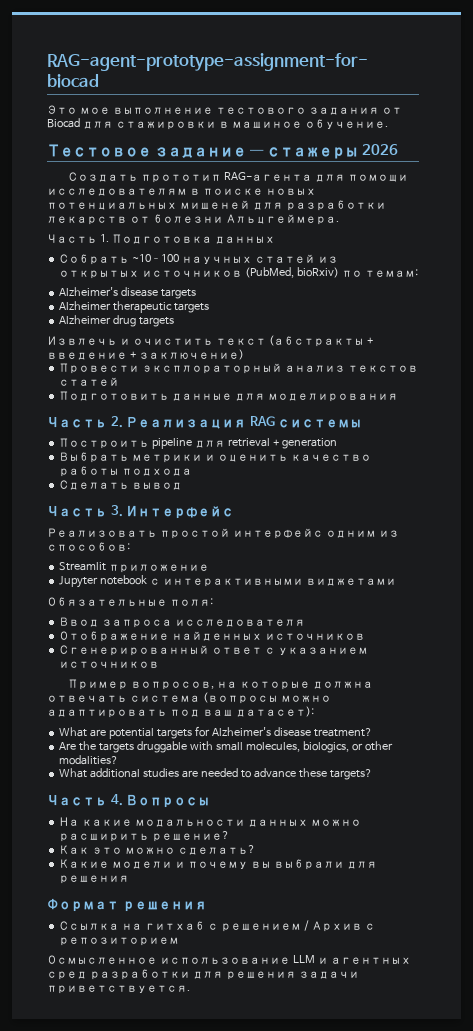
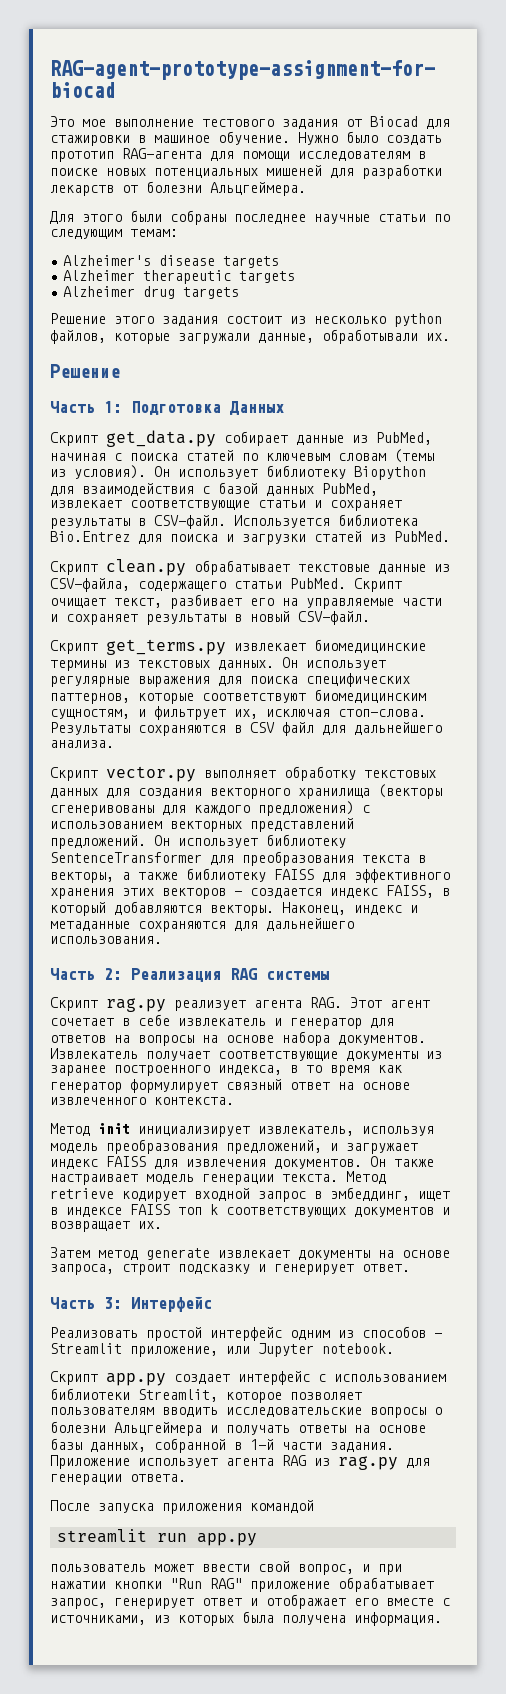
- Это мое выполнение тестового задания от Biocad для стажировки в машиное обучение.
- Тестовое задание — стажеры 2026
- Создать прототип RAG-агента для помощи исследователям в поиске новых потенциальных мишеней для разработки лекарств от болезни Альцгеймера.
+ Это мое выполнение тестового задания от Biocad для стажировки в машиное обучение. Нужно было создать прототип RAG-агента для помощи исследователям в поиске новых потенциальных мишеней для разработки лекарств от болезни Альцгеймера.
- Часть 1. Подготовка данных
- Собрать ~10–100 научных статей из открытых источников (PubMed, bioRxiv) по темам:
+ Для этого были собраны последнее научные статьи по следующим темам:
- Извлечь и очистить текст (абстракты + введение + заключение)
- Провести эксплораторный анализ текстов статей
- Подготовить данные для моделирования
- Часть 2. Реализация RAG системы
- Построить pipeline для retrieval + generation
- Выбрать метрики и оценить качество работы подхода
- Сделать вывод
- Часть 3. Интерфейс
+ Решение этого задания состоит из несколько python файлов, которые загружали данные, обработывали их.
+ Решение
+ Часть 1: Подготовка Данных
+ Скрипт get_data.py собирает данные из PubMed, начиная с поиска статей по ключевым словам (темы из условия). Он использует библиотеку Biopython для взаимодействия с базой данных PubMed, извлекает соответствующие статьи и сохраняет результаты в CSV-файл. Используется библиотека Bio.Entrez для поиска и загрузки статей из PubMed.
+ Скрипт clean.py обрабатывает текстовые данные из CSV-файла, содержащего статьи PubMed. Скрипт очищает текст, разбивает его на управляемые части и сохраняет результаты в новый CSV-файл.
+ Скрипт get_terms.py извлекает биомедицинские термины из текстовых данных. Он использует регулярные выражения для поиска специфических паттернов, которые соответствуют биомедицинским сущностям, и фильтрует их, исключая стоп-слова. Результаты сохраняются в CSV файл для дальнейшего анализа.
+ Скрипт vector.py выполняет обработку текстовых данных для создания векторного хранилища (векторы сгенеривованы для каждого предложения) с использованием векторных представлений предложений. Он использует библиотеку SentenceTransformer для преобразования текста в векторы, а также библиотеку FAISS для эффективного хранения этих векторов — создается индекс FAISS, в который добавляются векторы. Наконец, индекс и метаданные сохраняются для дальнейшего использования.
+ Часть 2: Реализация RAG системы
+ Скрипт rag.py реализует агента RAG. Этот агент сочетает в себе извлекатель и генератор для ответов на вопросы на основе набора документов. Извлекатель получает соответствующие документы из заранее построенного индекса, в то время как генератор формулирует связный ответ на основе извлеченного контекста.
+ Метод init инициализирует извлекатель, используя модель преобразования предложений, и загружает индекс FAISS для извлечения документов. Он также настраивает модель генерации текста. Метод retrieve кодирует входной запрос в эмбеддинг, ищет в индексе FAISS топ k соответствующих документов и возвращает их.
+ Затем метод generate извлекает документы на основе запроса, строит подсказку и генерирует ответ.
+ Часть 3: Интерфейс
- Реализовать простой интерфейс одним из способов:
- Streamlit приложение
- Jupyter notebook с интерактивными виджетами
- Обязательные поля:
- Ввод запроса исследователя
- Отображение найденных источников
- Сгенерированный ответ с указанием источников
- Пример вопросов, на которые должна отвечать система (вопросы можно адаптировать под ваш датасет):
- What are potential targets for Alzheimer's disease treatment?
- Are the targets druggable with small molecules, biologics, or other modalities?
- What additional studies are needed to advance these targets?
- Часть 4. Вопросы
- На какие модальности данных можно расширить решение?
- Как это можно сделать?
- Какие модели и почему вы выбрали для решения
- Формат решения
- Ссылка на гитхаб с решением / Архив с репозиторием
- Осмысленное использование LLM и агентных сред разработки для решения задачи приветствуется.
+ Реализовать простой интерфейс одним из способов — Streamlit приложение, или Jupyter notebook.
+ Скрипт app.py создает интерфейс с использованием библиотеки Streamlit, которое позволяет пользователям вводить исследовательские вопросы о болезни Альцгеймера и получать ответы на основе базы данных, собранной в 1-й части задания. Приложение использует агента RAG из rag.py для генерации ответа.
+ После запуска приложения командой
+ streamlit run app.py
+ пользователь может ввести свой вопрос, и при нажатии кнопки "Run RAG" приложение обрабатывает запрос, генерирует ответ и отображает его вместе с источниками, из которых была получена информация.

